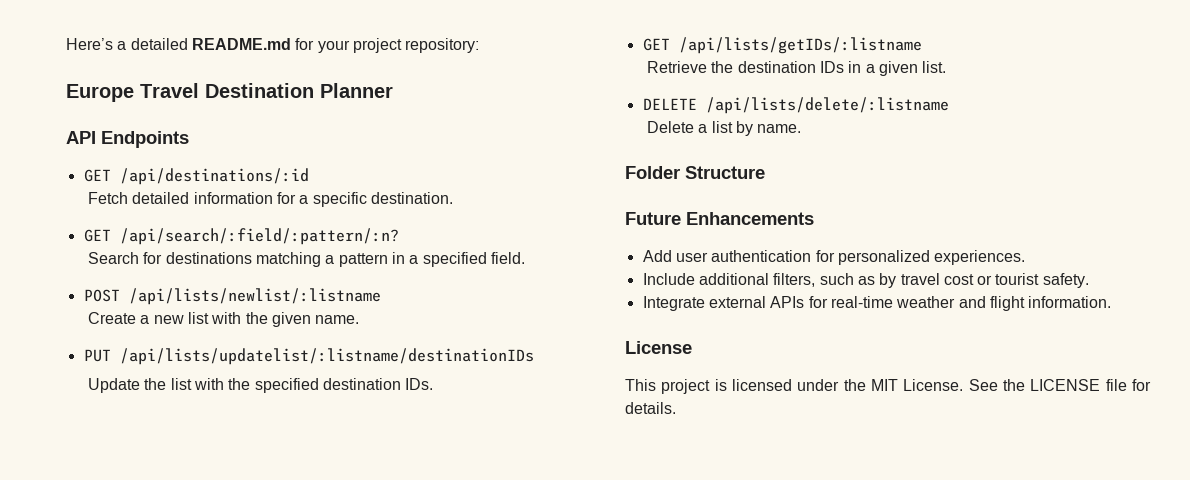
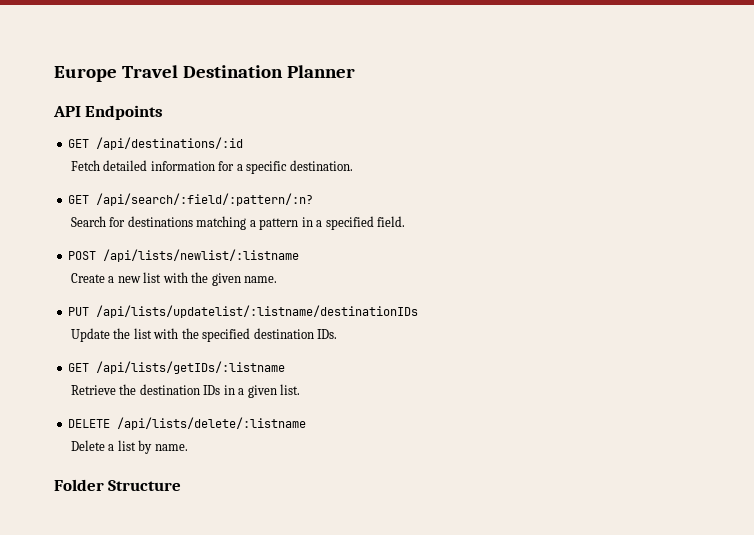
- Here’s a detailed README.md for your project repository:
- Future Enhancements
- Add user authentication for personalized experiences.
- Include additional filters, such as by travel cost or tourist safety.
- Integrate external APIs for real-time weather and flight information.
- License
- This project is licensed under the MIT License. See the LICENSE file for details.

